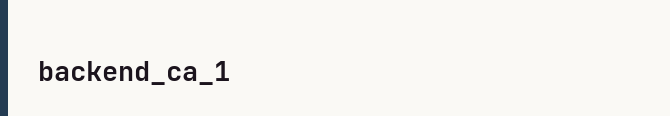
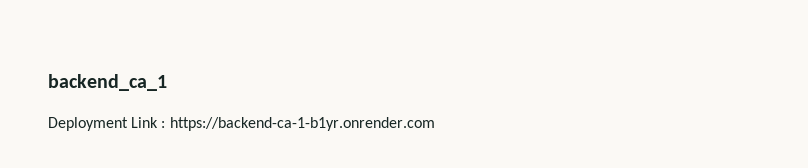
+ Deployment Link : https://backend-ca-1-b1yr.onrender.com

